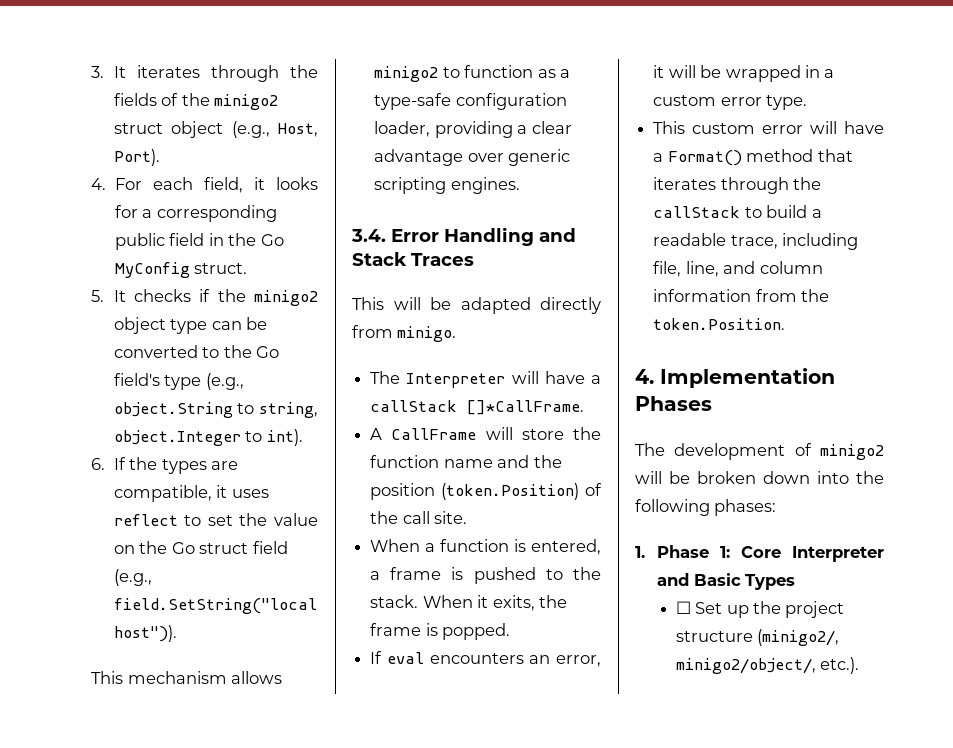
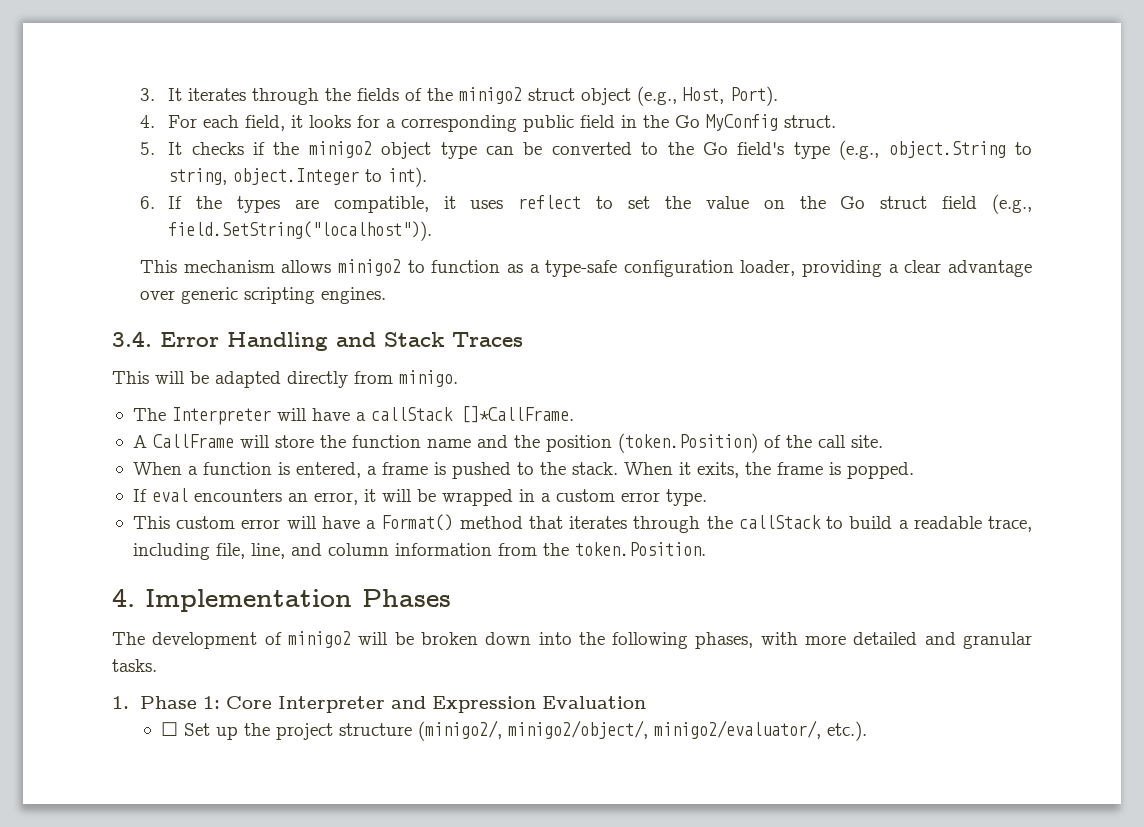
- The development of minigo2 will be broken down into the following phases:
+ The development of minigo2 will be broken down into the following phases, with more detailed and granular tasks.
- 1. Phase 1: Core Interpreter and Basic Types
+ 1. Phase 1: Core Interpreter and Expression Evaluation
- ☐ Set up the project structure (minigo2/, minigo2/object/, etc.).
+ ☐ Set up the project structure (minigo2/, minigo2/object/, minigo2/evaluator/, etc.).

